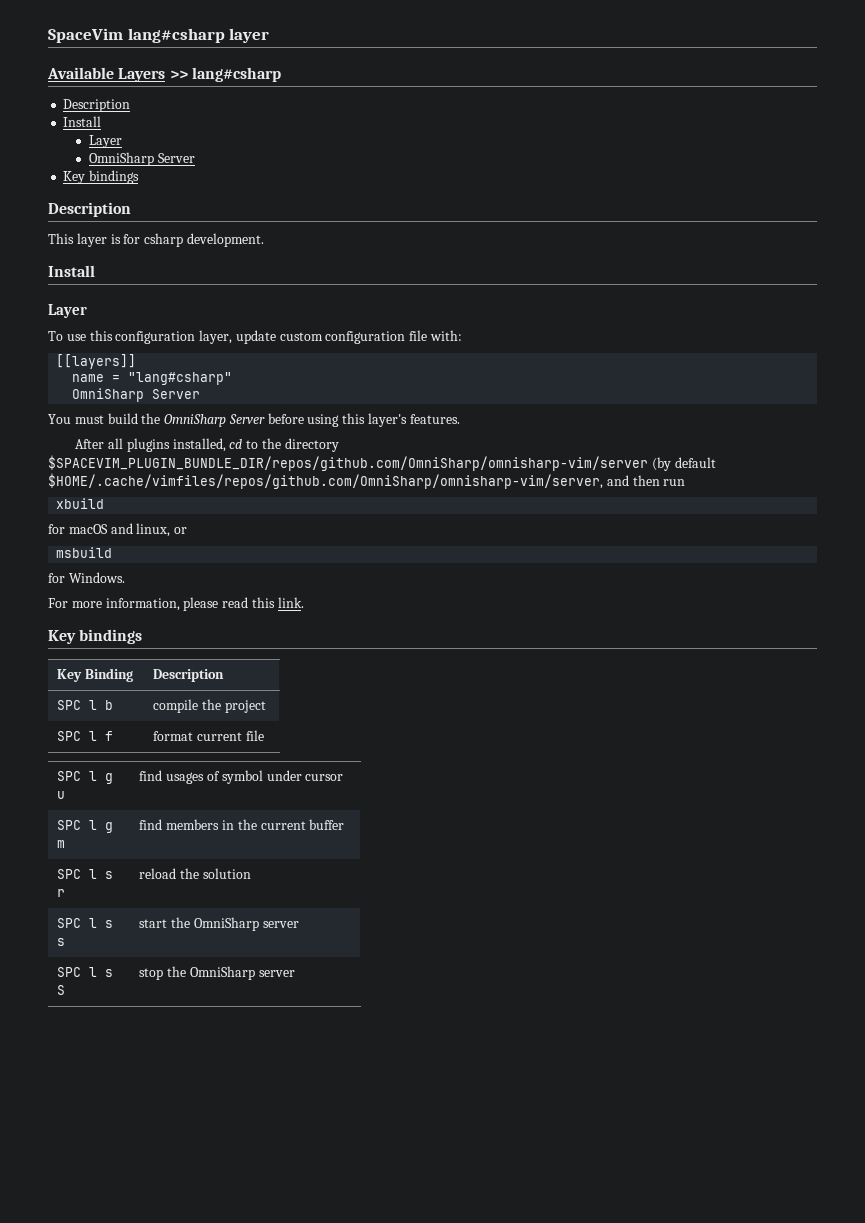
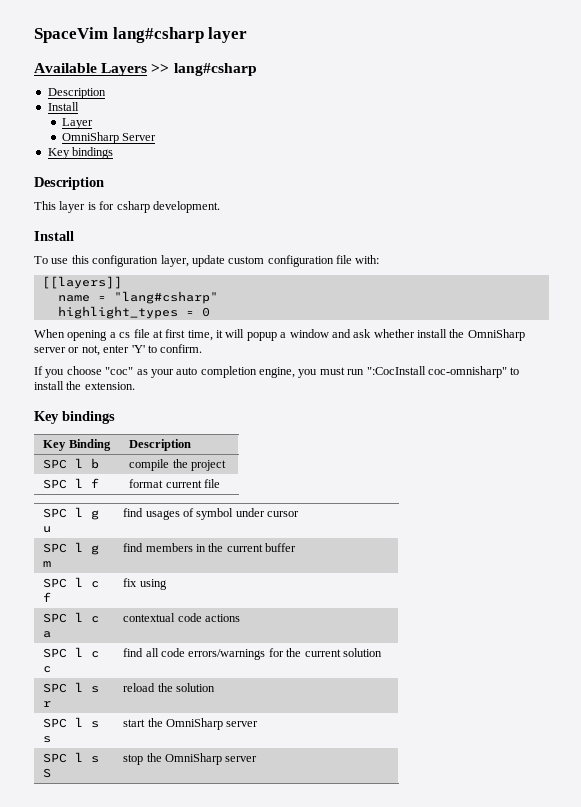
  This layer is for csharp development.
  Install
- Layer
  name = "lang#csharp"
- OmniSharp Server
- You must build the OmniSharp Server before using this layer's features.
- After all plugins installed, cd to the directory $SPACEVIM_PLUGIN_BUNDLE_DIR/repos/github.com/OmniSharp/omnisharp-vim/server (by default $HOME/.cache/vimfiles/repos/github.com/OmniSharp/omnisharp-vim/server, and then run
- xbuild
- for macOS and linux, or
- msbuild
- for Windows.
- For more information, please read this link.
+ highlight_types = 0
+ When opening a cs file at first time, it will popup a window and ask whether install the OmniSharp server or not, enter 'Y' to confirm.
+ If you choose "coc" as your auto completion engine, you must run ":CocInstall coc-omnisharp" to install the extension.
+ SPC l c f | fix using
+ SPC l c a | contextual code actions
+ SPC l c c | find all code errors/warnings for the current solution

